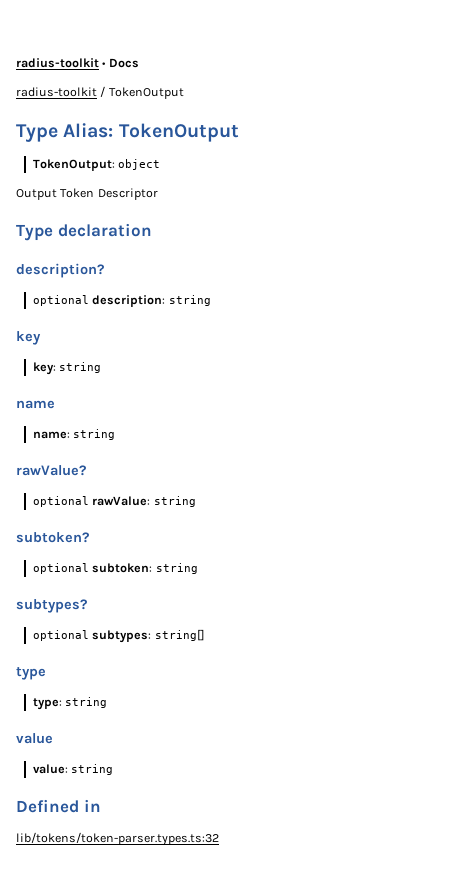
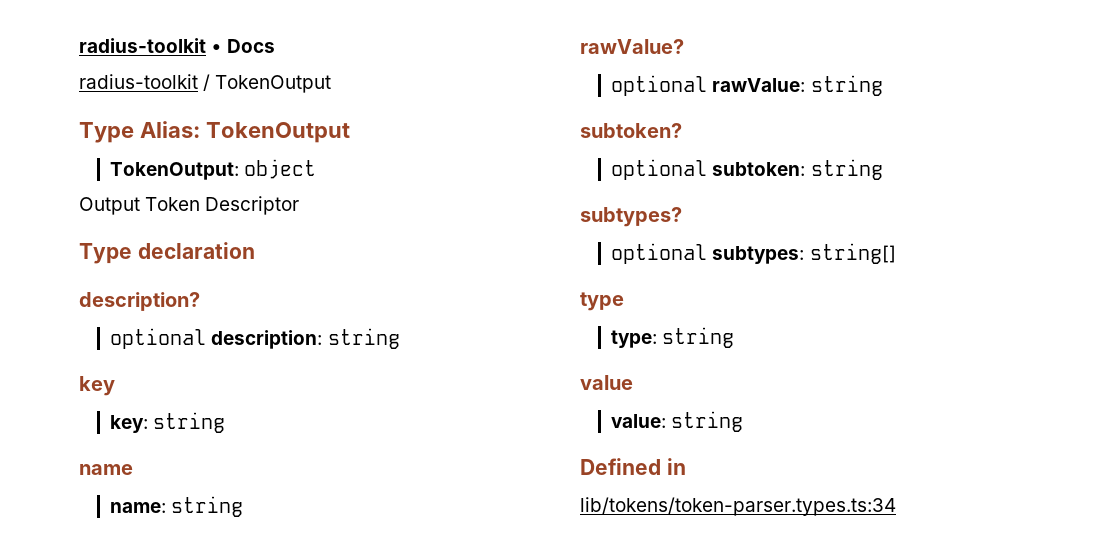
- lib/tokens/token-parser.types.ts:32
+ lib/tokens/token-parser.types.ts:34

